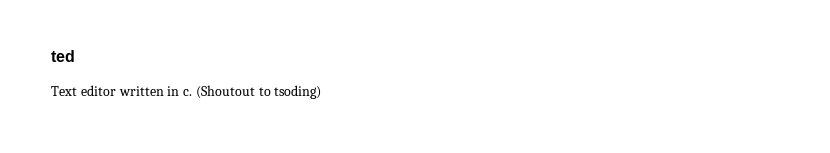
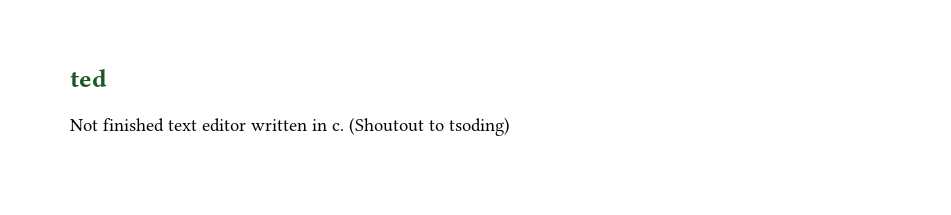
- Text editor written in c.
+ Not finished text editor written in c.

